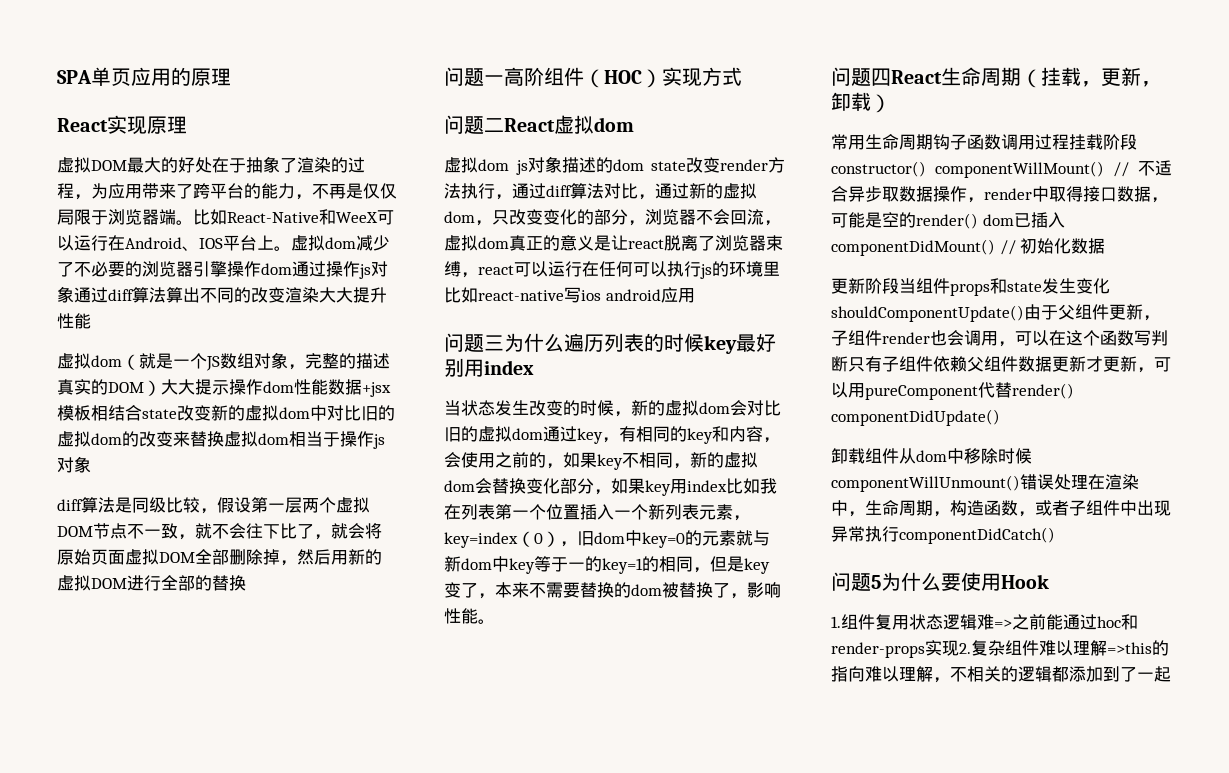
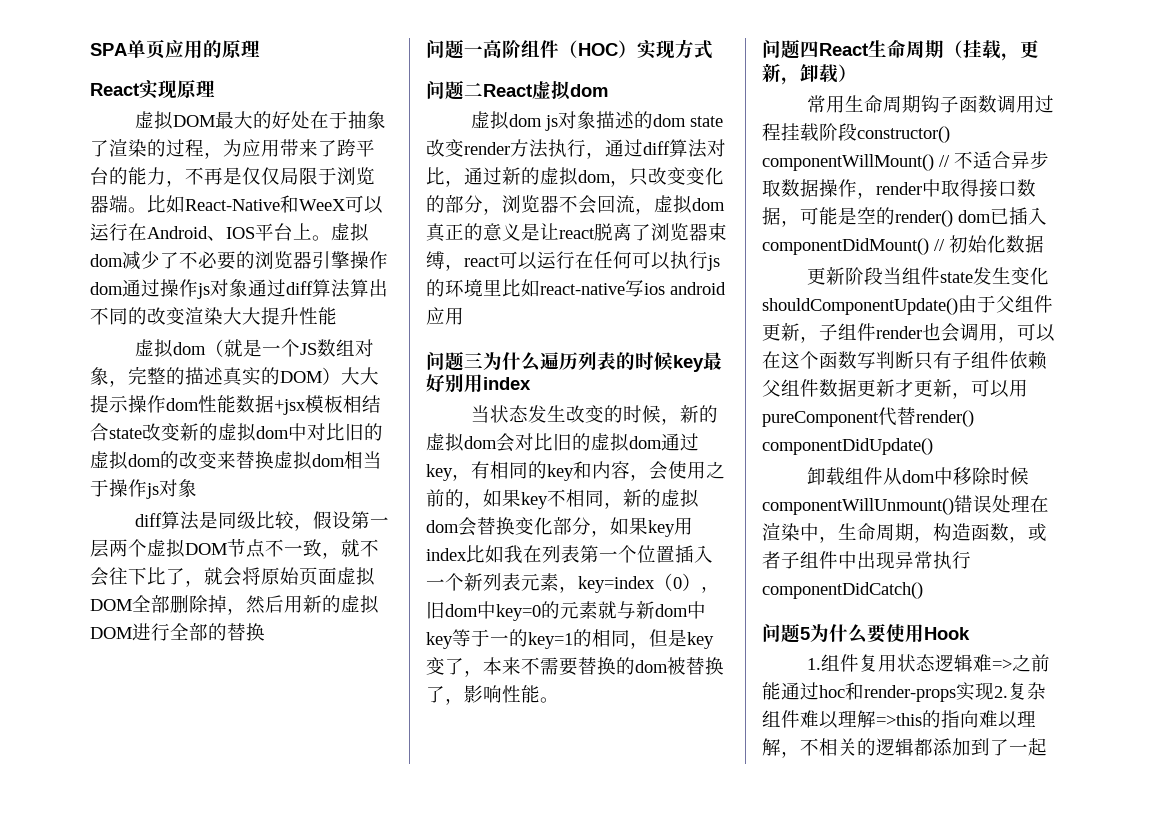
- 更新阶段当组件props和state发生变化shouldComponentUpdate()由于父组件更新，子组件render也会调用，可以在这个函数写判断只有子组件依赖父组件数据更新才更新，可以用pureComponent代替render() componentDidUpdate()
+ 更新阶段当组件state发生变化shouldComponentUpdate()由于父组件更新，子组件render也会调用，可以在这个函数写判断只有子组件依赖父组件数据更新才更新，可以用pureComponent代替render() componentDidUpdate()

